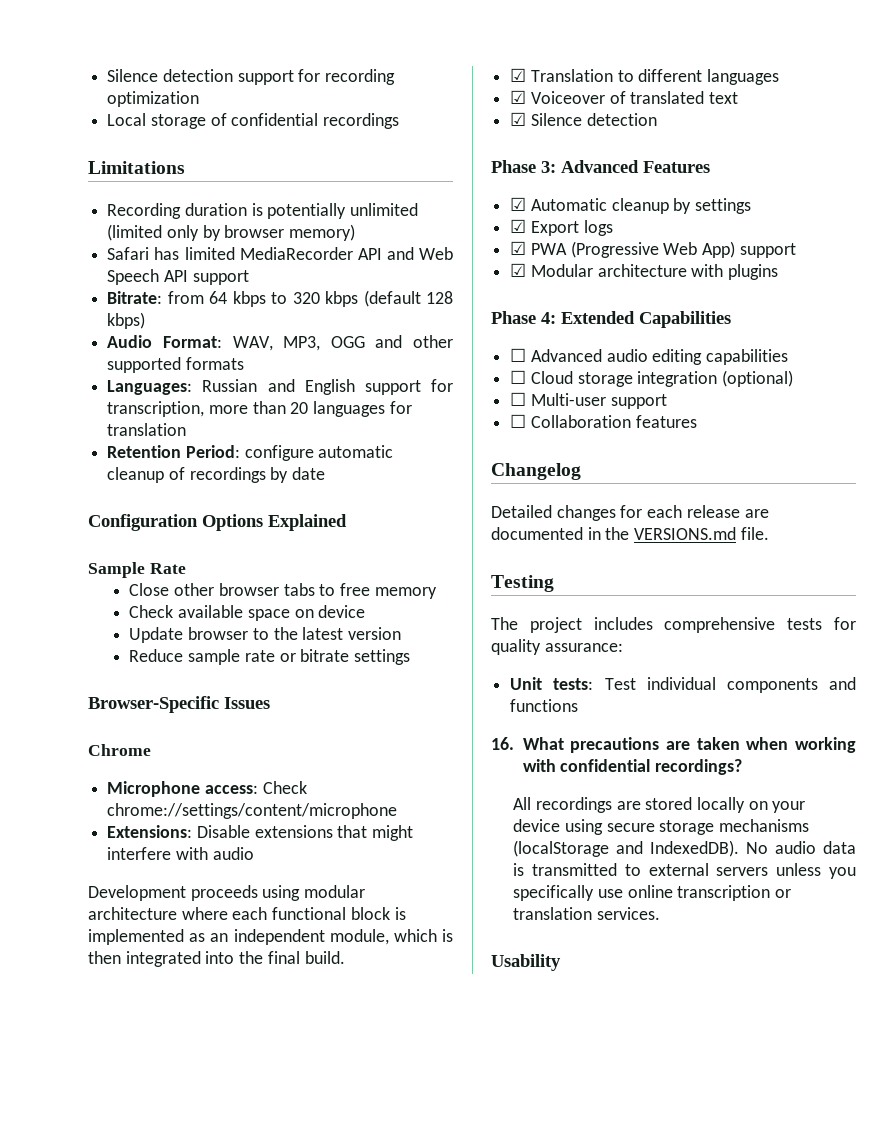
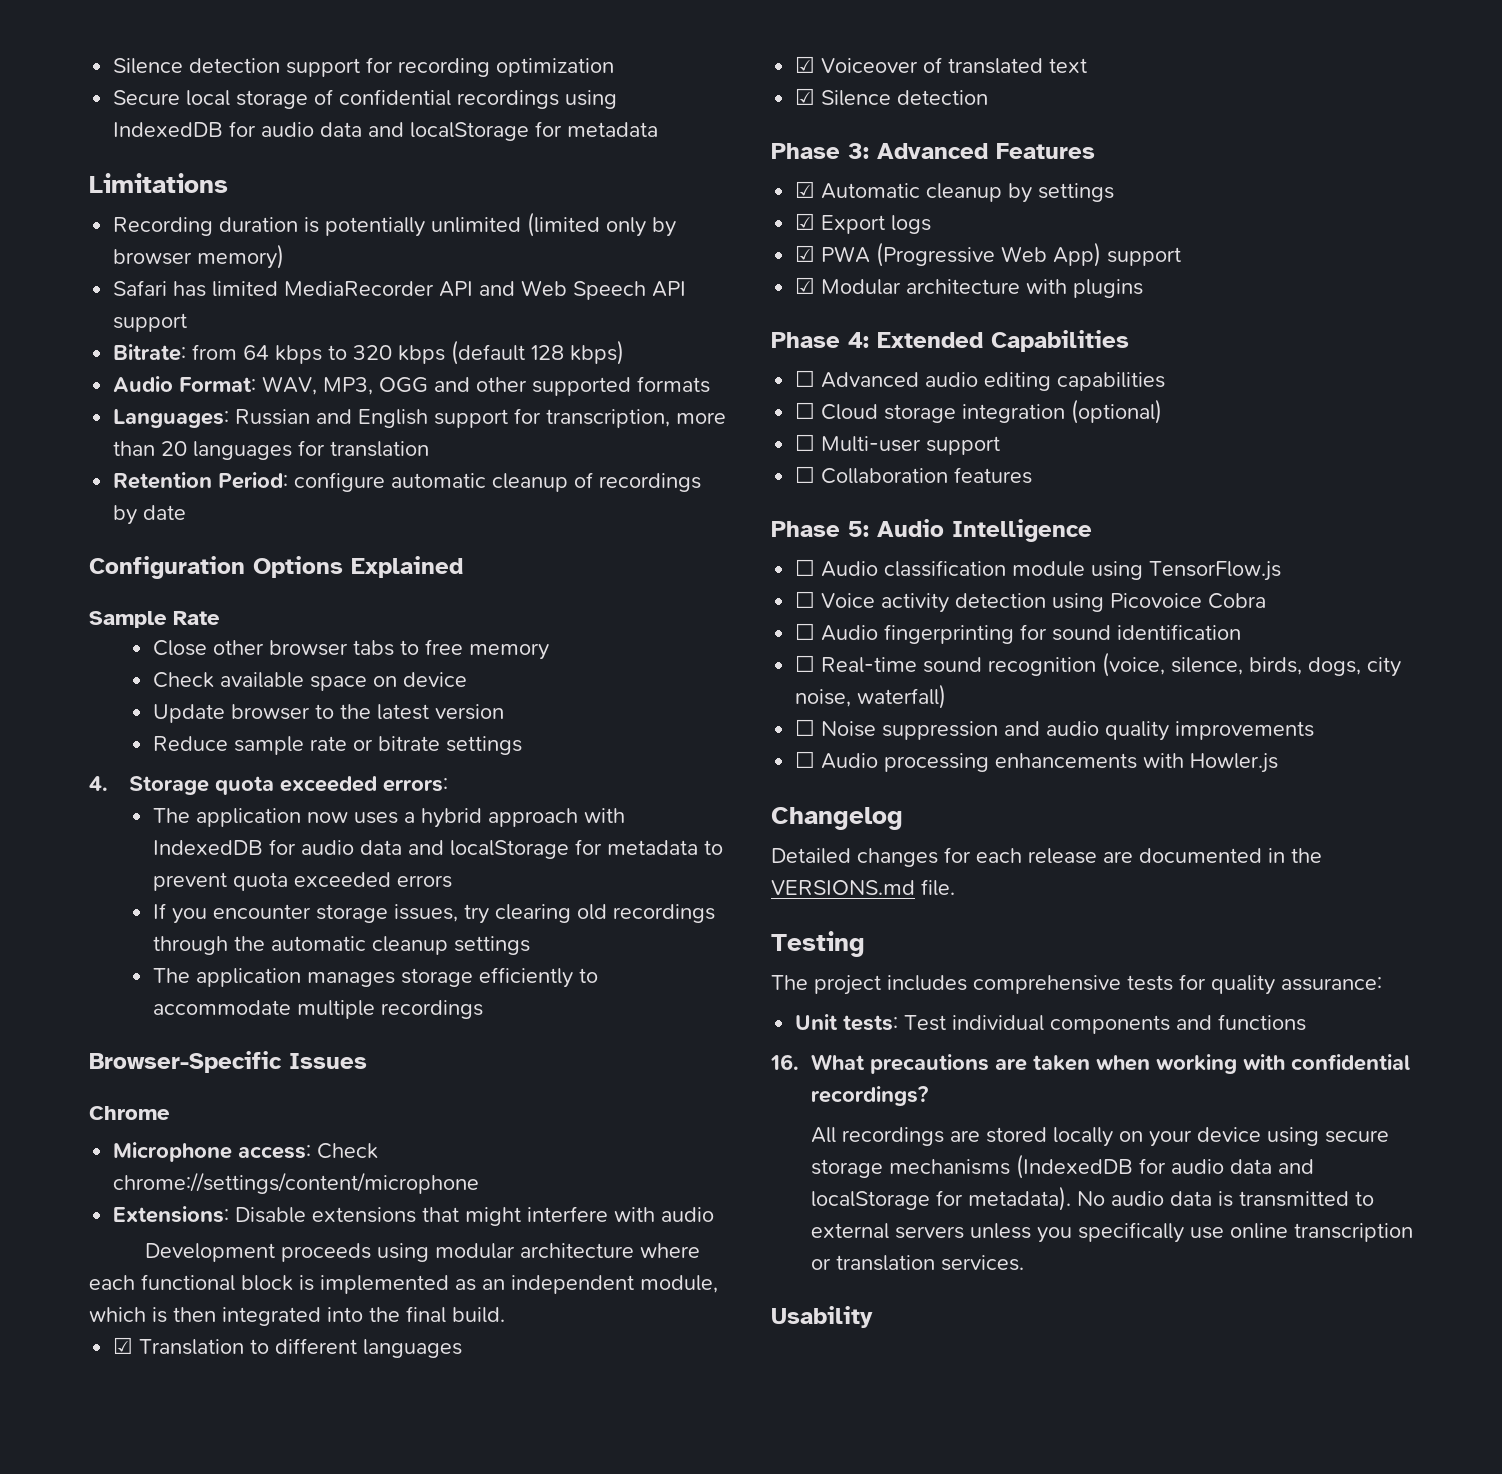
- Local storage of confidential recordings
+ Secure local storage of confidential recordings using IndexedDB for audio data and localStorage for metadata
+ 4. Storage quota exceeded errors:
+ The application now uses a hybrid approach with IndexedDB for audio data and localStorage for metadata to prevent quota exceeded errors
+ If you encounter storage issues, try clearing old recordings through the automatic cleanup settings
+ The application manages storage efficiently to accommodate multiple recordings
+ Phase 5: Audio Intelligence
+ ☐ Audio classification module using TensorFlow.js
+ ☐ Voice activity detection using Picovoice Cobra
+ ☐ Audio fingerprinting for sound identification
+ ☐ Real-time sound recognition (voice, silence, birds, dogs, city noise, waterfall)
+ ☐ Noise suppression and audio quality improvements
+ ☐ Audio processing enhancements with Howler.js
- All recordings are stored locally on your device using secure storage mechanisms (localStorage and IndexedDB).
+ All recordings are stored locally on your device using secure storage mechanisms (IndexedDB for audio data and localStorage for metadata).

